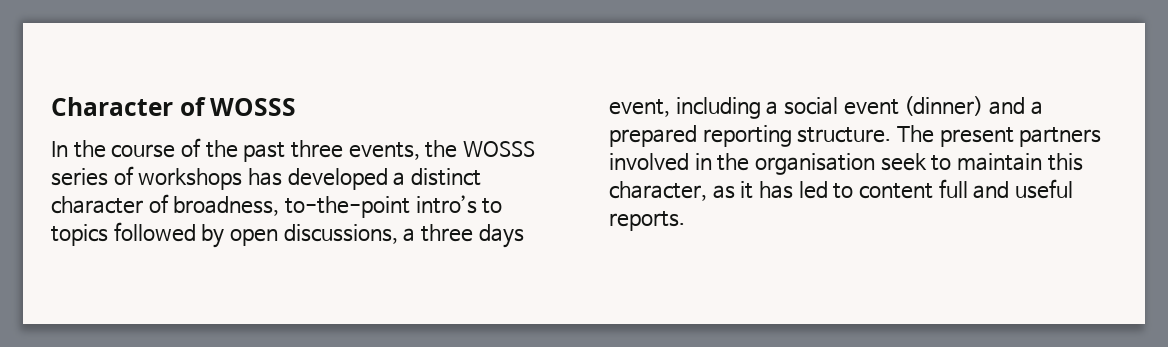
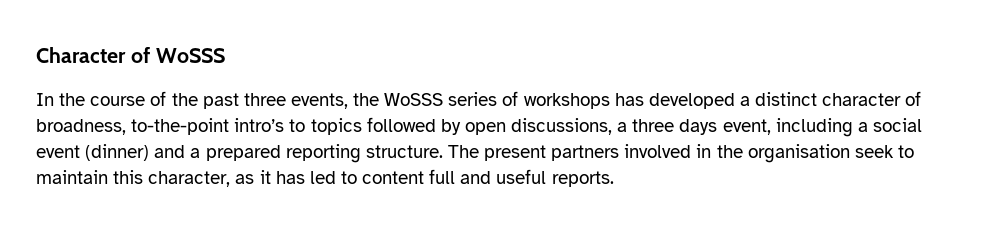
- Character of WOSSS
+ Character of WoSSS
- In the course of the past three events, the WOSSS series of workshops has developed a distinct character of broadness, to-the-point intro’s to topics followed by open discussions, a three days event, including a social event (dinner) and a prepared reporting structure.
+ In the course of the past three events, the WoSSS series of workshops has developed a distinct character of broadness, to-the-point intro’s to topics followed by open discussions, a three days event, including a social event (dinner) and a prepared reporting structure.

